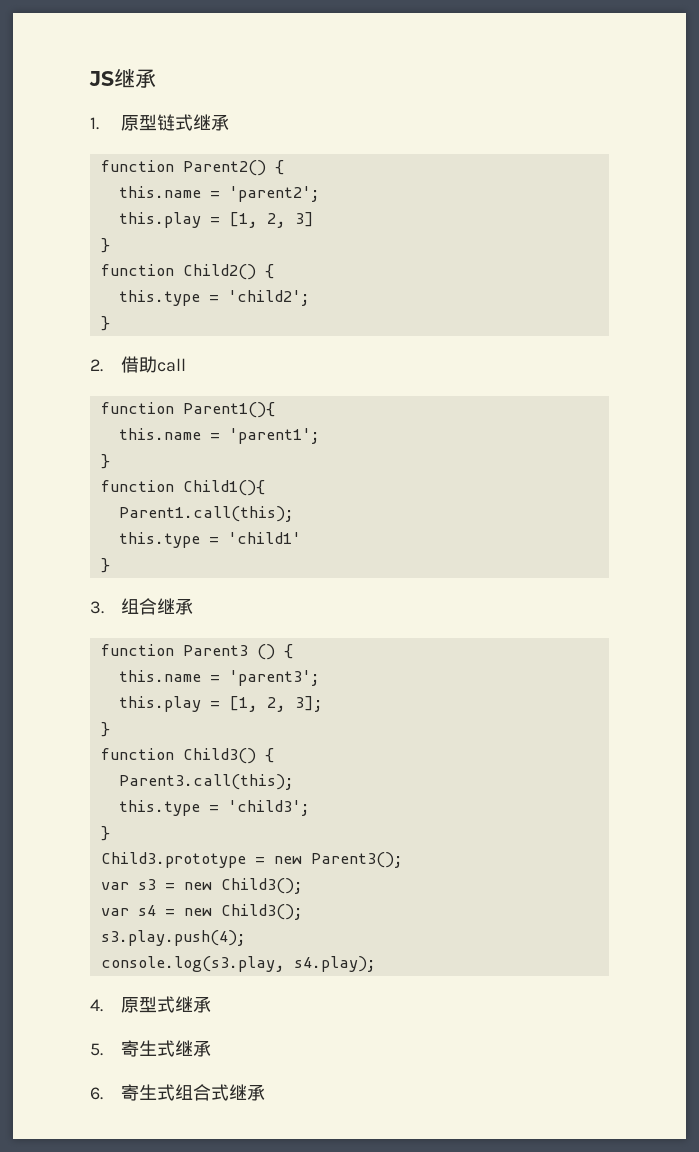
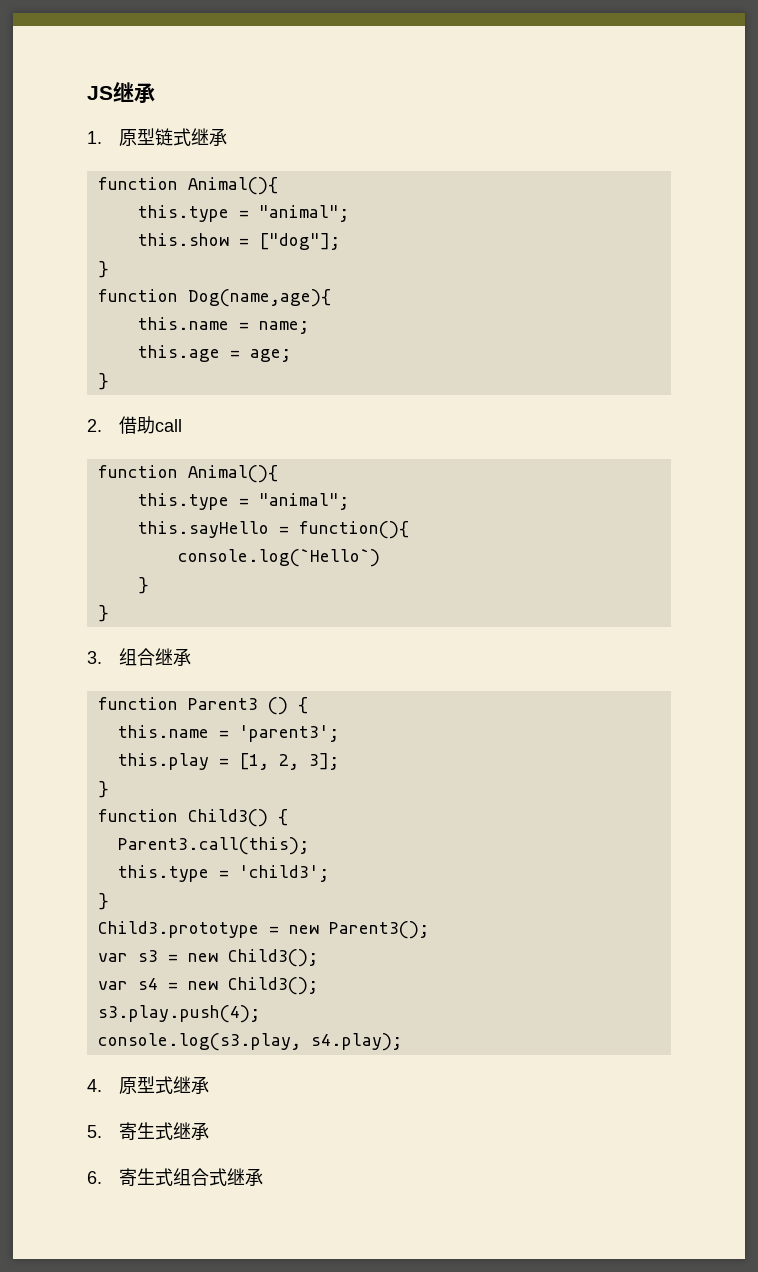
  1.原型链式继承
- function Parent2() {
- this.name = 'parent2';
- this.play = [1, 2, 3]
+ function Animal(){
+ this.type = "animal";
+ this.show = ["dog"];
  }
- function Child2() {
- this.type = 'child2';
+ function Dog(name,age){
+ this.name = name;
+ this.age = age;
  2.借助call
- function Parent1(){
- this.name = 'parent1';
+ function Animal(){
+ this.type = "animal";
+ this.sayHello = function(){
+ console.log(`Hello`)
  }
- function Child1(){
- Parent1.call(this);
- this.type = 'child1'

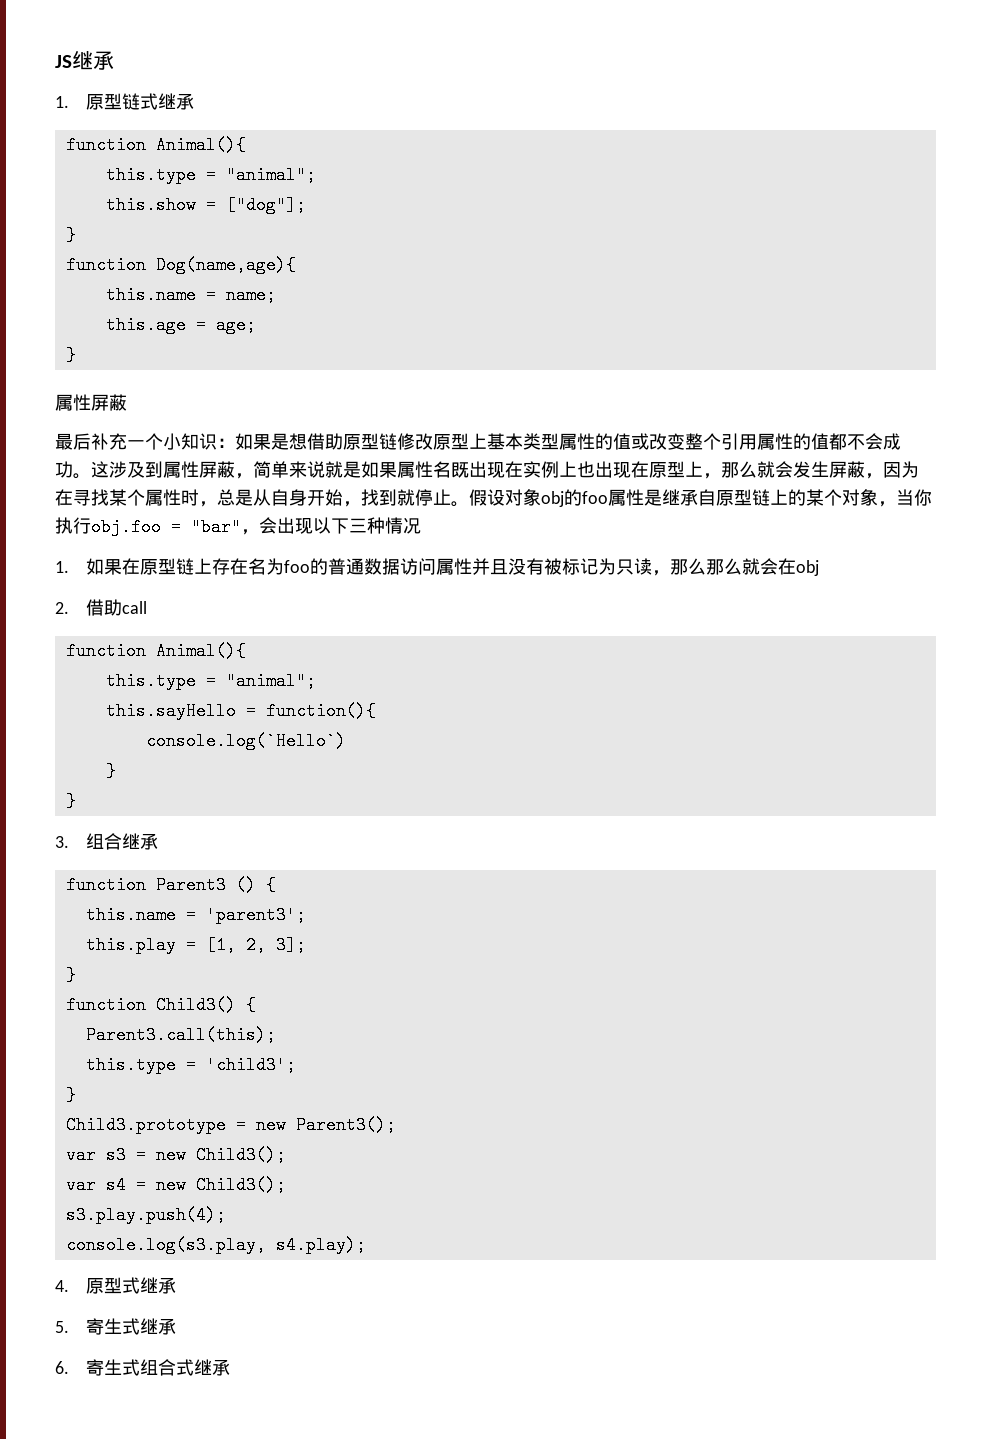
  this.age = age;
  }
+ 属性屏蔽
+ 最后补充一个小知识：如果是想借助原型链修改原型上基本类型属性的值或改变整个引用属性的值都不会成功。这涉及到属性屏蔽，简单来说就是如果属性名既出现在实例上也出现在原型上，那么就会发生屏蔽，因为在寻找某个属性时，总是从自身开始，找到就停止。假设对象obj的foo属性是继承自原型链上的某个对象，当你执行obj.foo = "bar"，会出现以下三种情况
+ 1.如果在原型链上存在名为foo的普通数据访问属性并且没有被标记为只读，那么那么就会在obj

